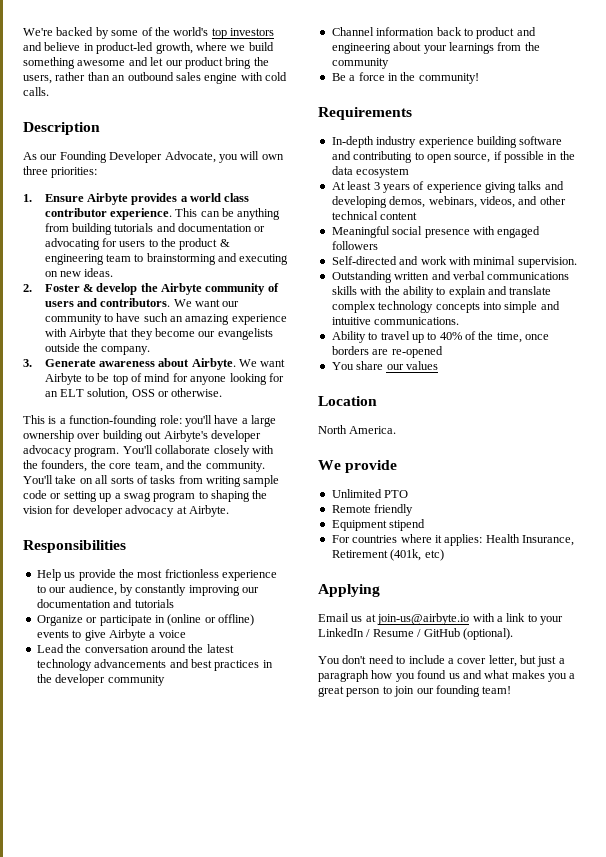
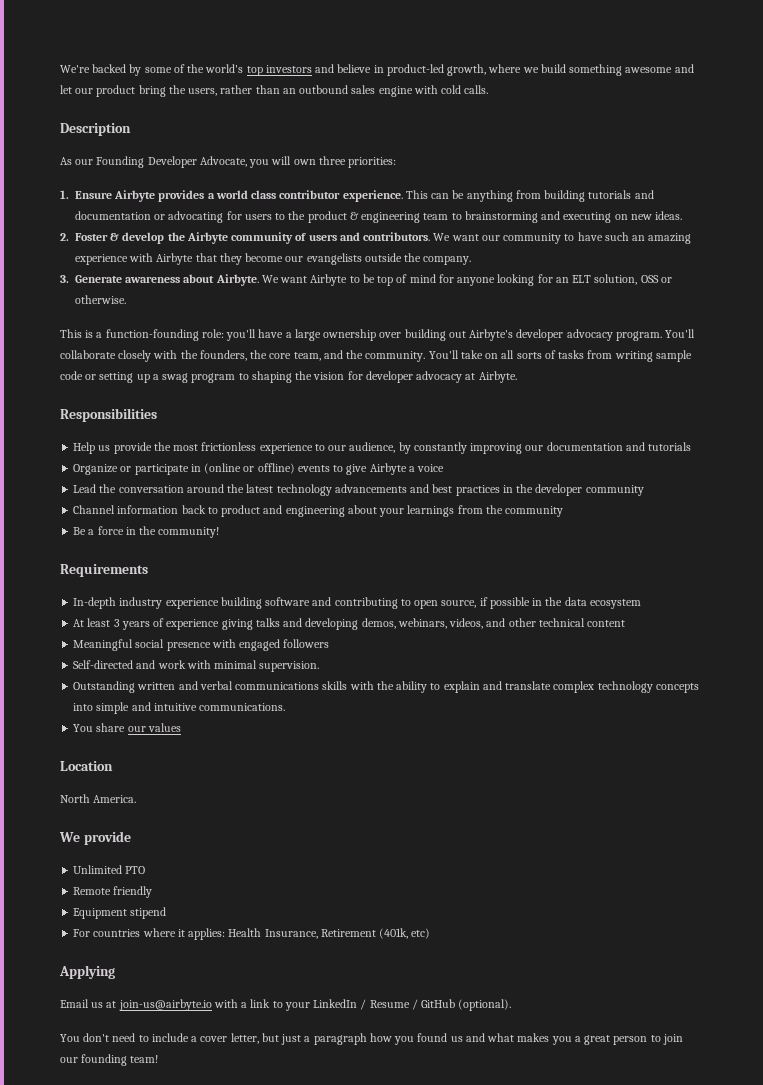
- Ability to travel up to 40% of the time, once borders are re-opened

